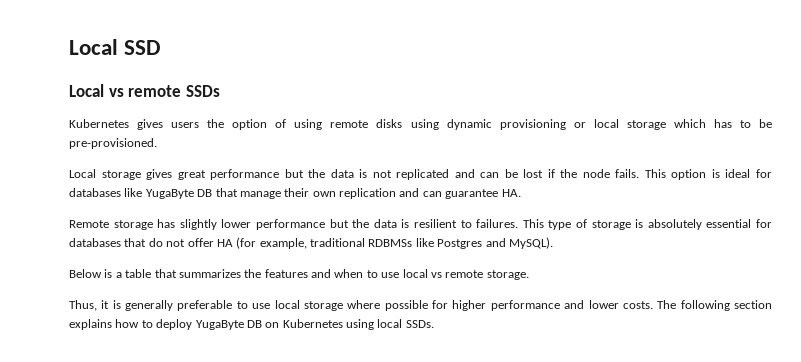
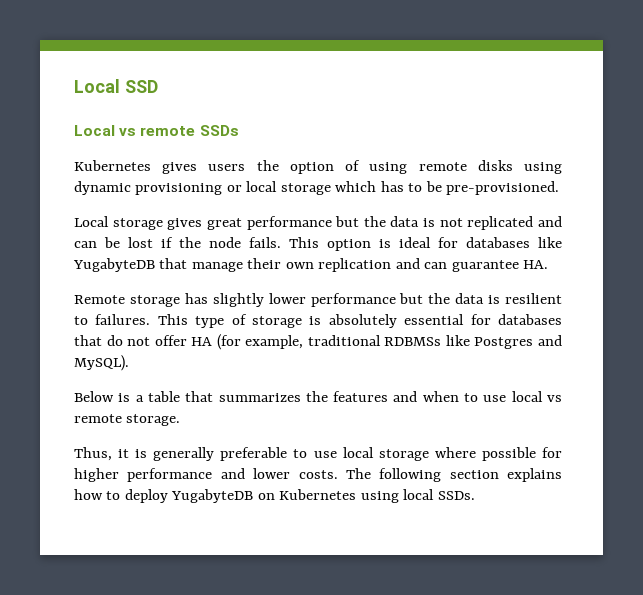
- This option is ideal for databases like YugaByte DB that manage their own replication and can guarantee HA.
+ This option is ideal for databases like YugabyteDB that manage their own replication and can guarantee HA.
- The following section explains how to deploy YugaByte DB on Kubernetes using local SSDs.
+ The following section explains how to deploy YugabyteDB on Kubernetes using local SSDs.

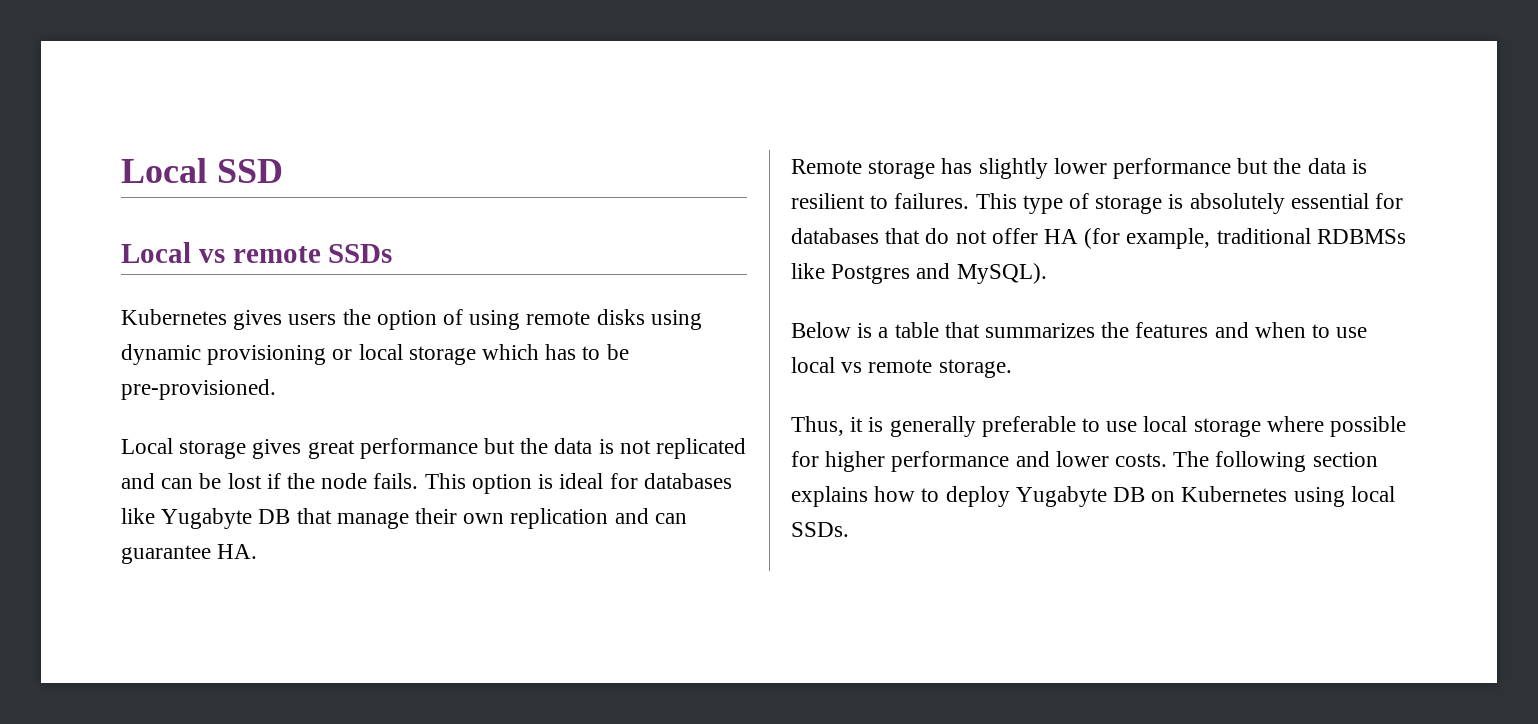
- This option is ideal for databases like YugabyteDB that manage their own replication and can guarantee HA.
+ This option is ideal for databases like Yugabyte DB that manage their own replication and can guarantee HA.
- The following section explains how to deploy YugabyteDB on Kubernetes using local SSDs.
+ The following section explains how to deploy Yugabyte DB on Kubernetes using local SSDs.

